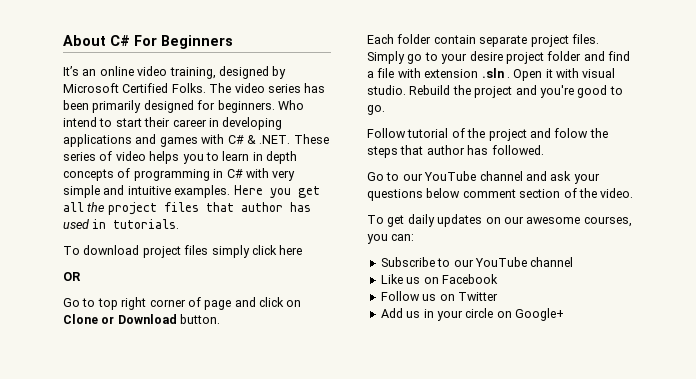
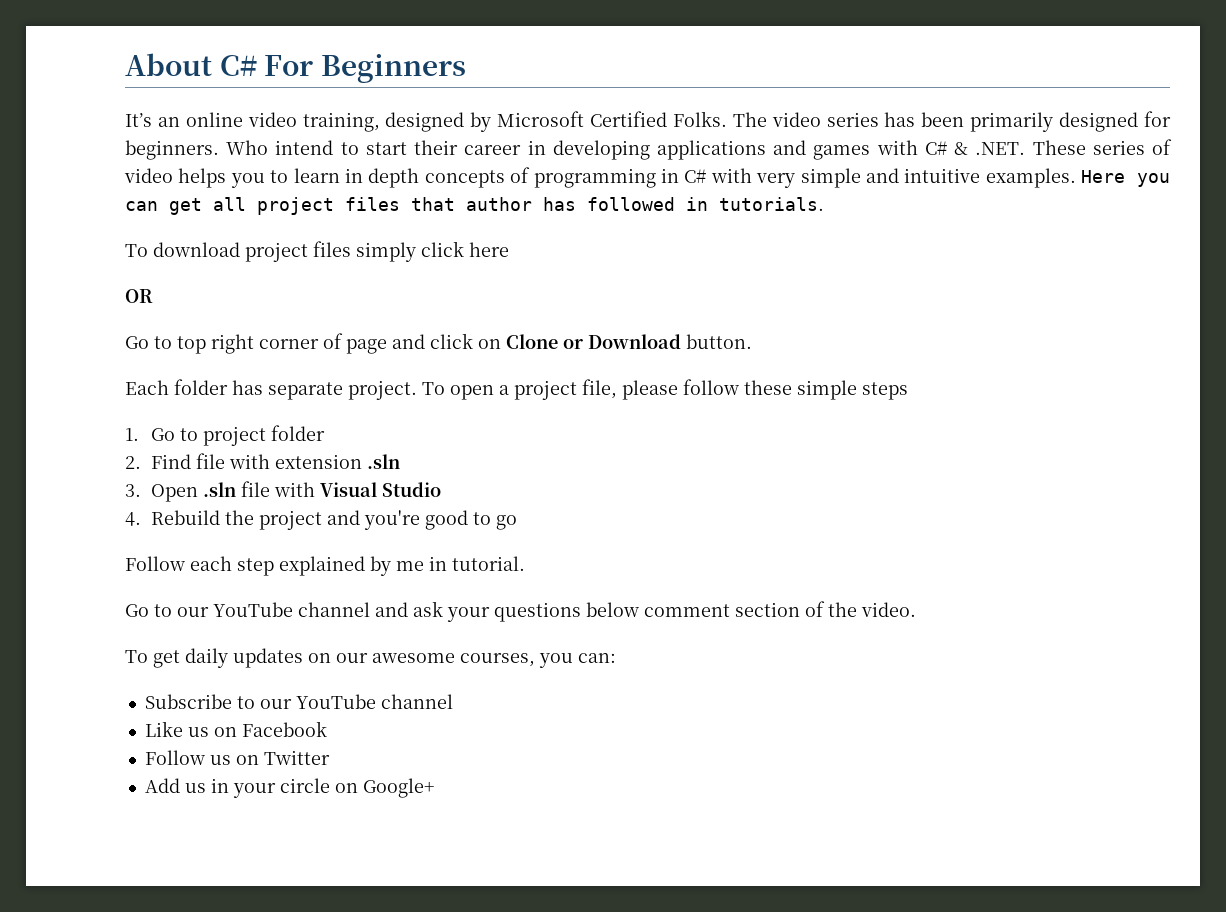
- Here you get all the project files that author has used in tutorials.
+ Here you can get all project files that author has followed in tutorials.
- Each folder contain separate project files. Simply go to your desire project folder and find a file with extension .sln . Open it with visual studio. Rebuild the project and you're good to go.
- Follow tutorial of the project and folow the steps that author has followed.
+ Each folder has separate project. To open a project file, please follow these simple steps
+ 1. Go to project folder
+ 2. Find file with extension .sln
+ 3. Open .sln file with Visual Studio
+ 4. Rebuild the project and you're good to go
+ Follow each step explained by me in tutorial.

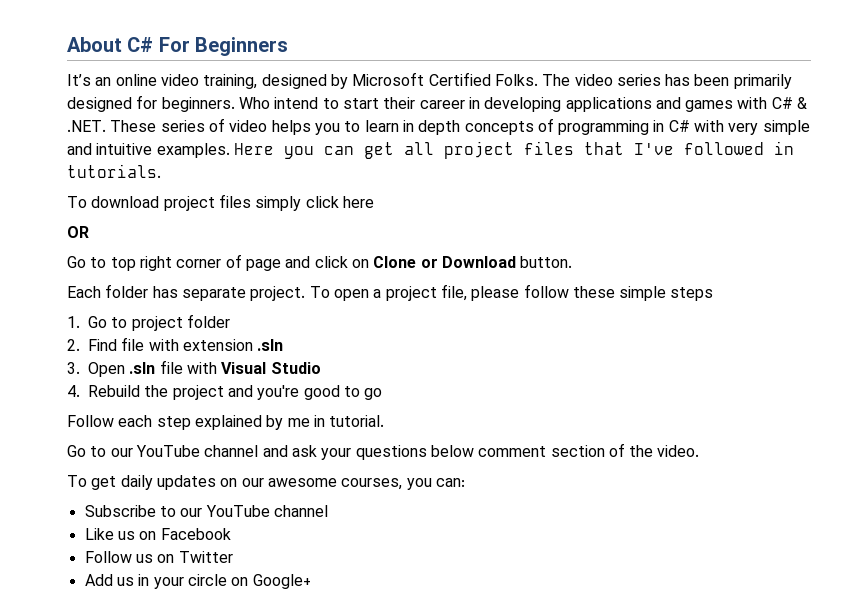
- Here you can get all project files that author has followed in tutorials.
+ Here you can get all project files that I've followed in tutorials.

